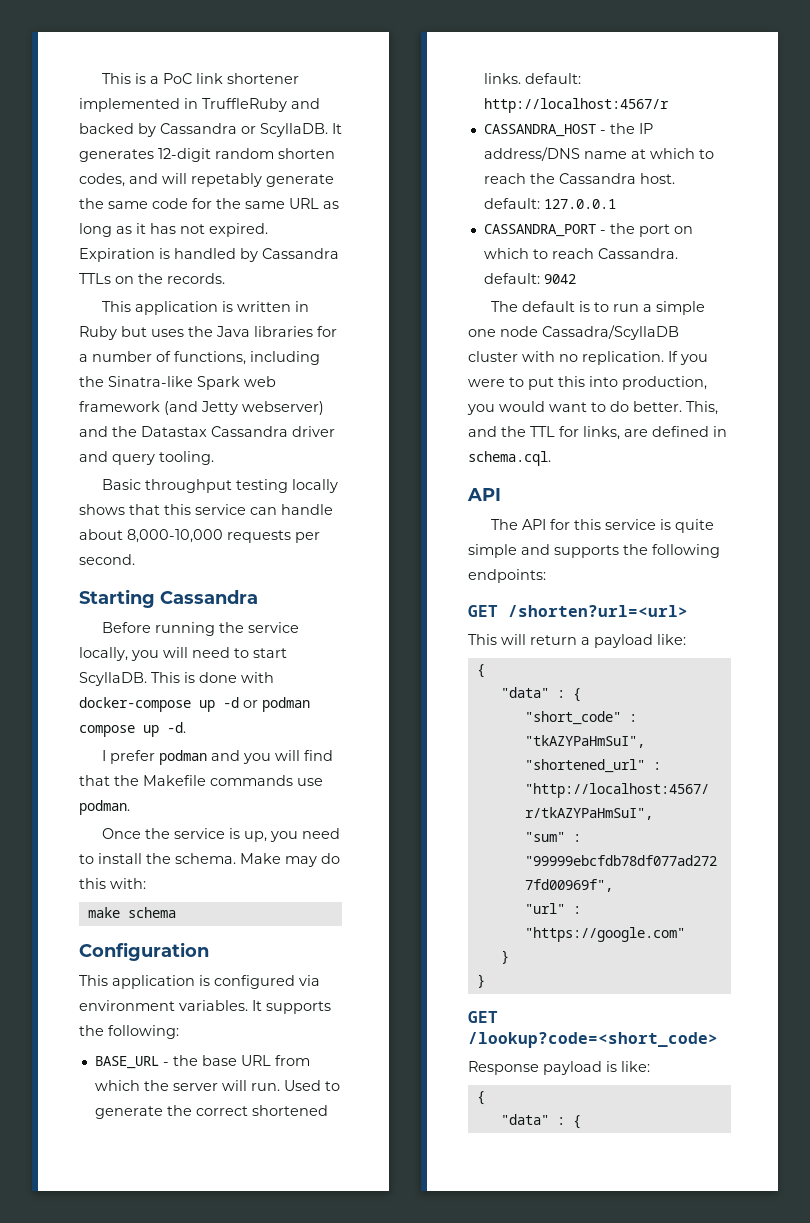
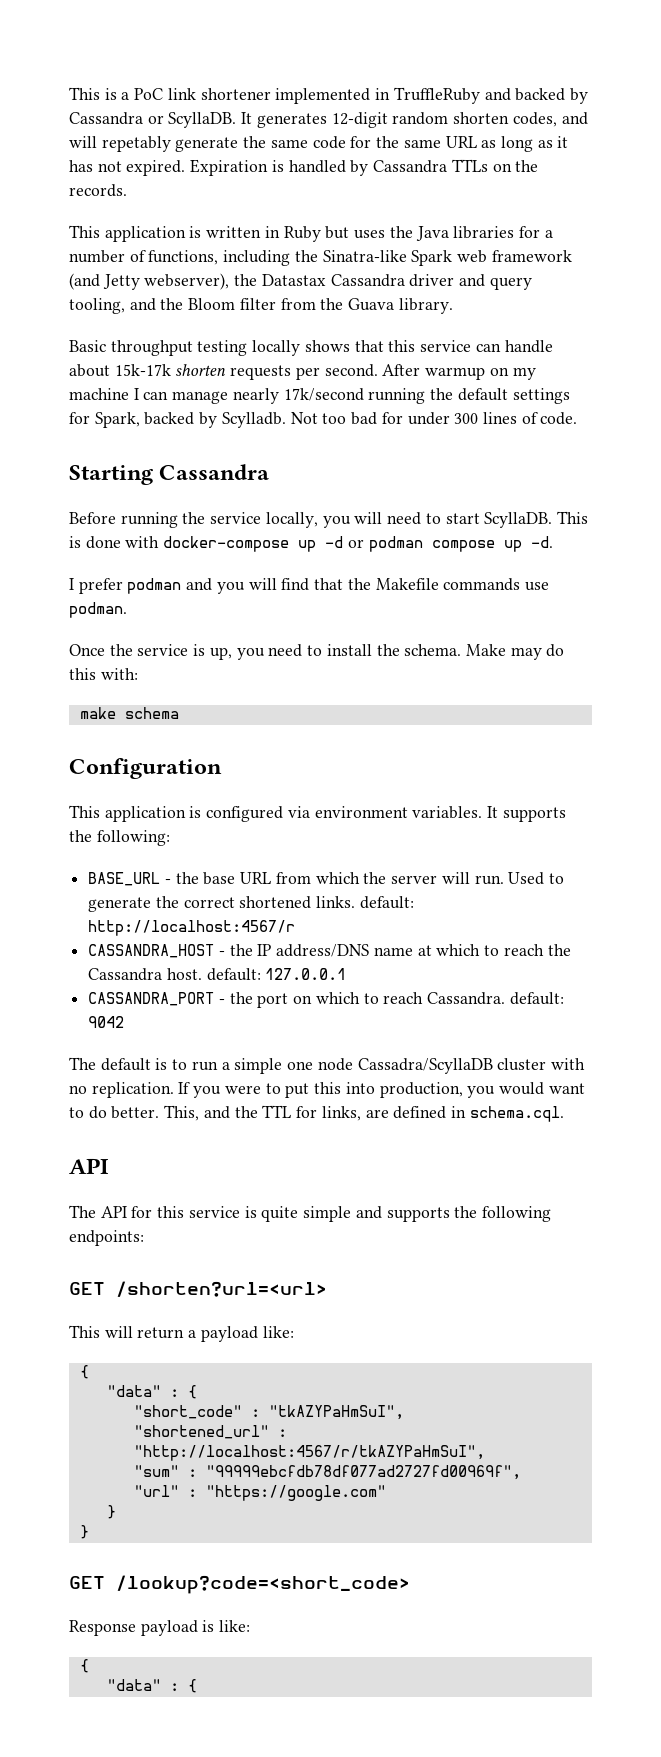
- This application is written in Ruby but uses the Java libraries for a number of functions, including the Sinatra-like Spark web framework (and Jetty webserver) and the Datastax Cassandra driver and query tooling.
+ This application is written in Ruby but uses the Java libraries for a number of functions, including the Sinatra-like Spark web framework (and Jetty webserver), the Datastax Cassandra driver and query tooling, and the Bloom filter from the Guava library.
- Basic throughput testing locally shows that this service can handle about 8,000-10,000 requests per second.
+ Basic throughput testing locally shows that this service can handle about 15k-17k shorten requests per second. After warmup on my machine I can manage nearly 17k/second running the default settings for Spark, backed by Scylladb. Not too bad for under 300 lines of code.

